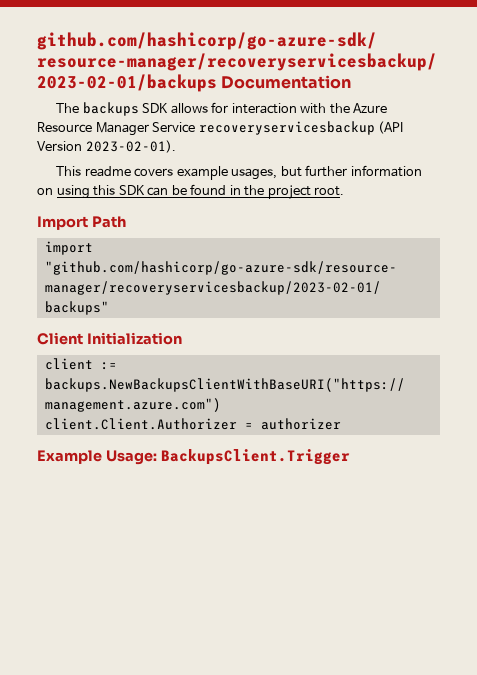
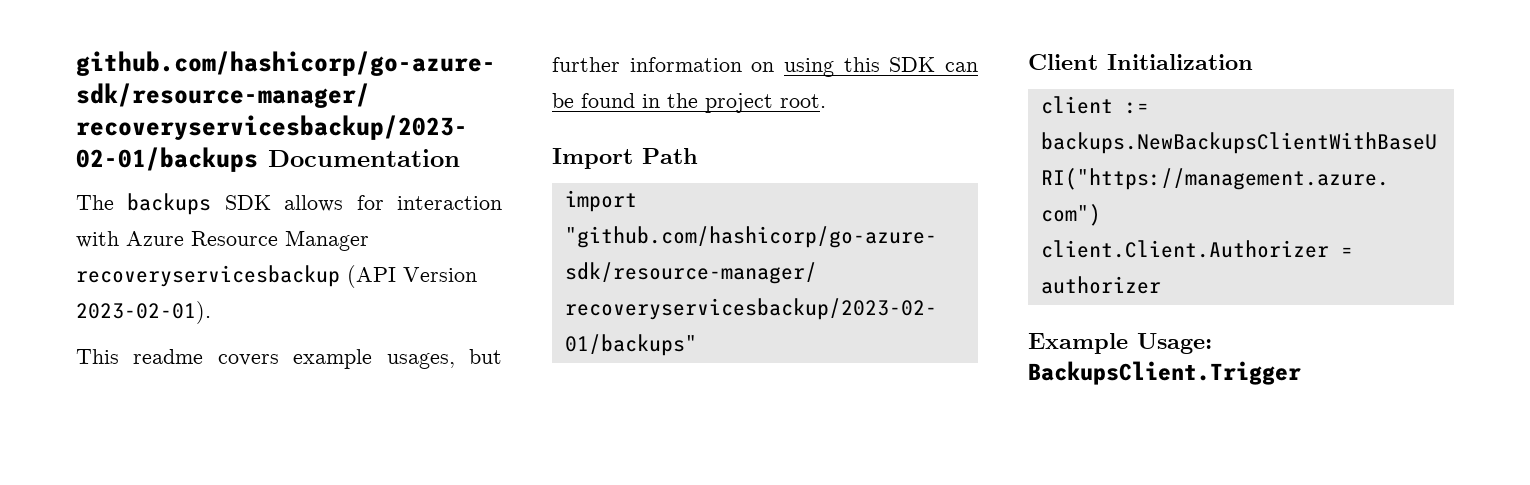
- The backups SDK allows for interaction with the Azure Resource Manager Service recoveryservicesbackup (API Version 2023-02-01).
+ The backups SDK allows for interaction with Azure Resource Manager recoveryservicesbackup (API Version 2023-02-01).

